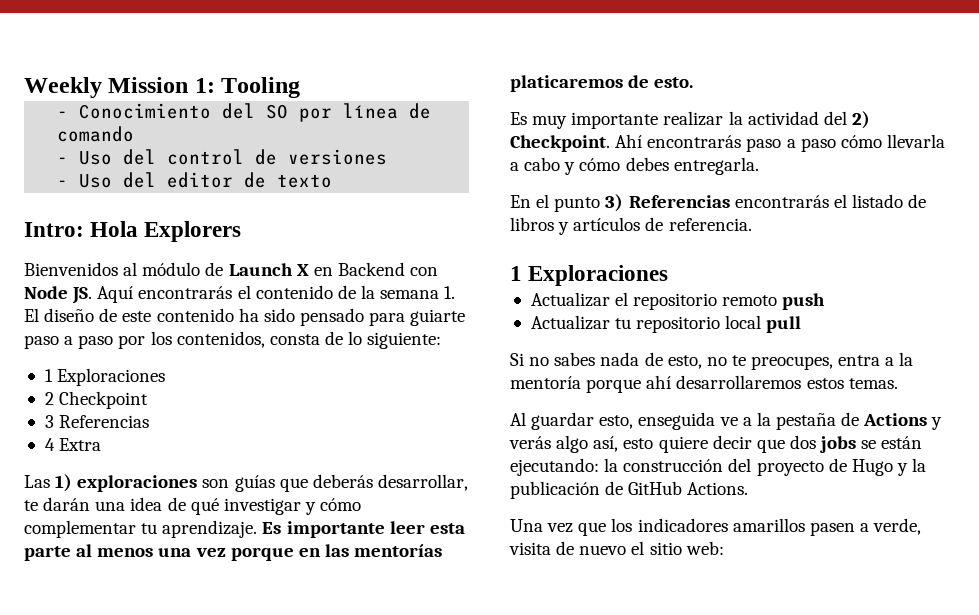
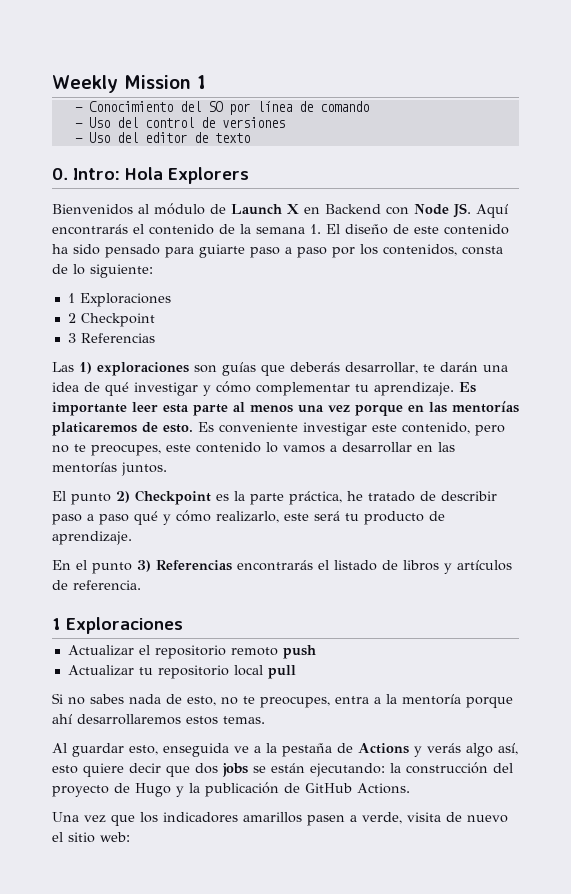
- Weekly Mission 1: Tooling
+ Weekly Mission 1
- Intro: Hola Explorers
+ 0. Intro: Hola Explorers
- 4 Extra
- Es importante leer esta parte al menos una vez porque en las mentorías platicaremos de esto.
- Es muy importante realizar la actividad del 2) Checkpoint. Ahí encontrarás paso a paso cómo llevarla a cabo y cómo debes entregarla.
+ Es importante leer esta parte al menos una vez porque en las mentorías platicaremos de esto. Es conveniente investigar este contenido, pero no te preocupes, este contenido lo vamos a desarrollar en las mentorías juntos.
+ El punto 2) Checkpoint es la parte práctica, he tratado de describir paso a paso qué y cómo realizarlo, este será tu producto de aprendizaje.

